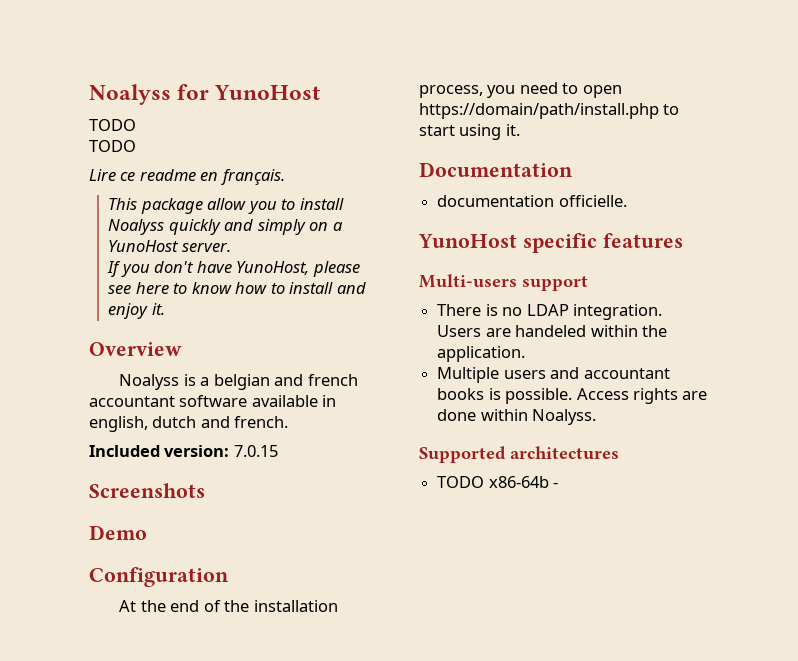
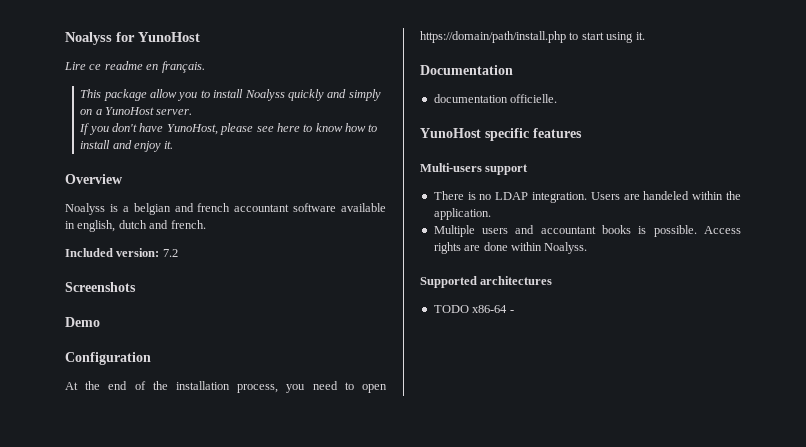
  Noalyss for YunoHost
- TODO
- TODO
- Included version: 7.0.15
+ Included version: 7.2
- TODO x86-64b -
+ TODO x86-64 -

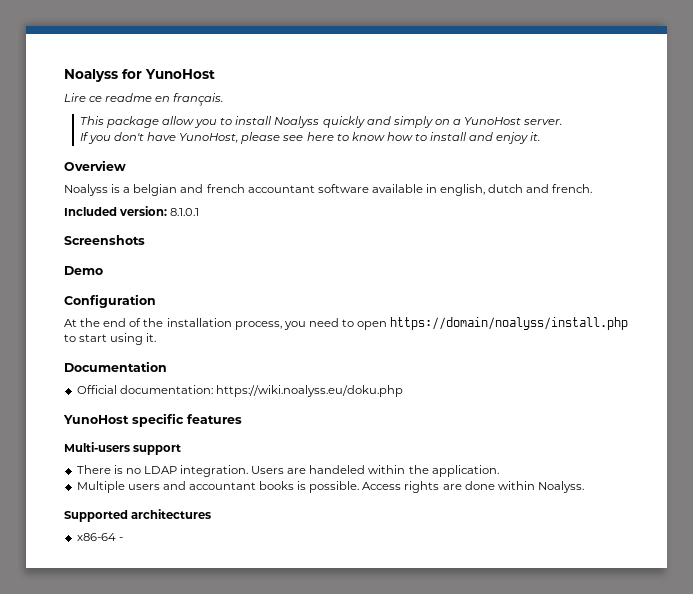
- Included version: 7.2
+ Included version: 8.1.0.1
- At the end of the installation process, you need to open https://domain/path/install.php to start using it.
+ At the end of the installation process, you need to open https://domain/noalyss/install.php to start using it.
- documentation officielle.
+ Official documentation: https://wiki.noalyss.eu/doku.php
- TODO x86-64 -
+ x86-64 -

